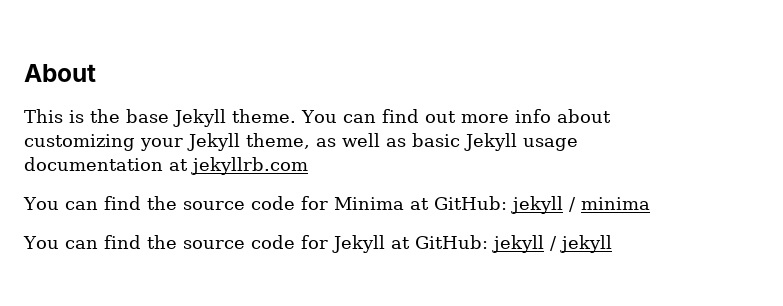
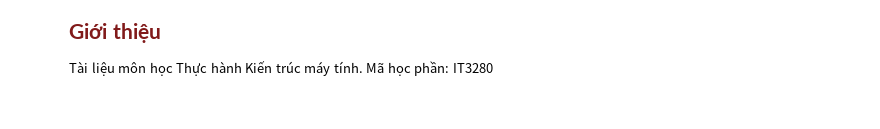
- About
- This is the base Jekyll theme. You can find out more info about customizing your Jekyll theme, as well as basic Jekyll usage documentation at jekyllrb.com
- You can find the source code for Minima at GitHub: jekyll / minima
- You can find the source code for Jekyll at GitHub: jekyll / jekyll
+ Giới thiệu
+ Tài liệu môn học Thực hành Kiến trúc máy tính. Mã học phần: IT3280

